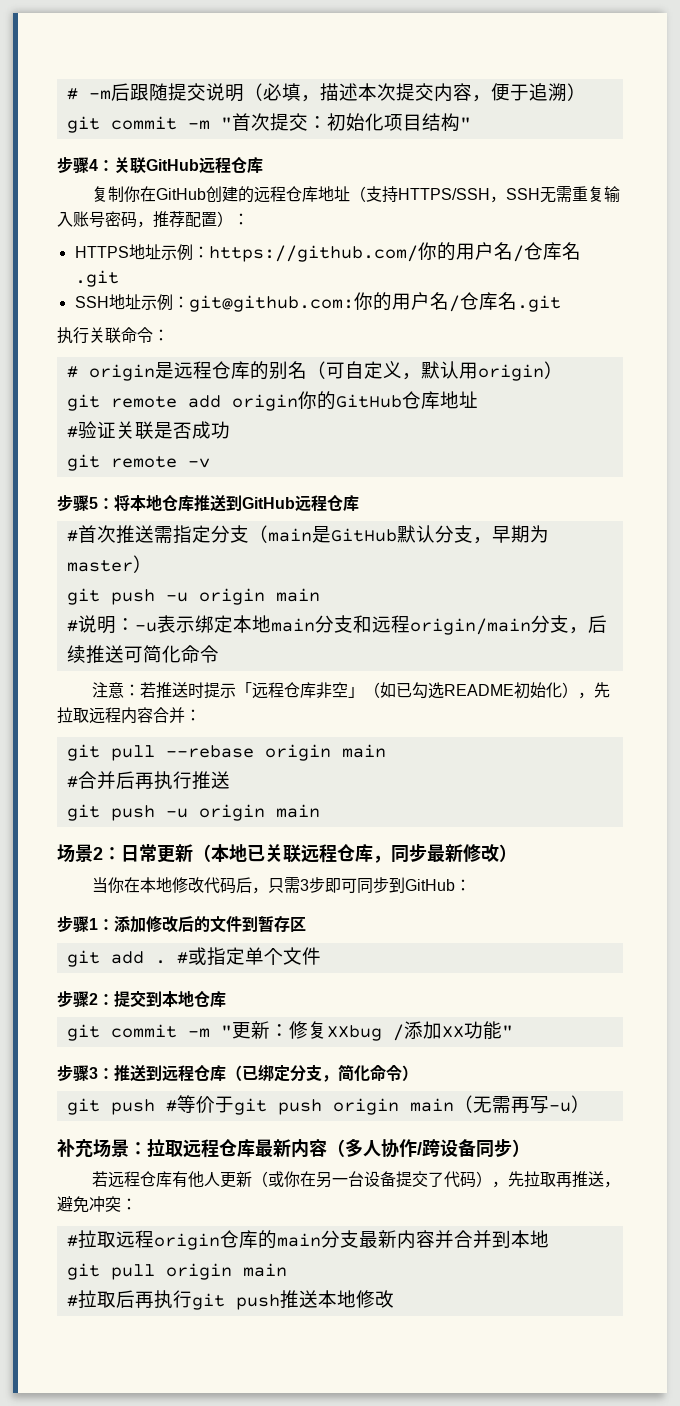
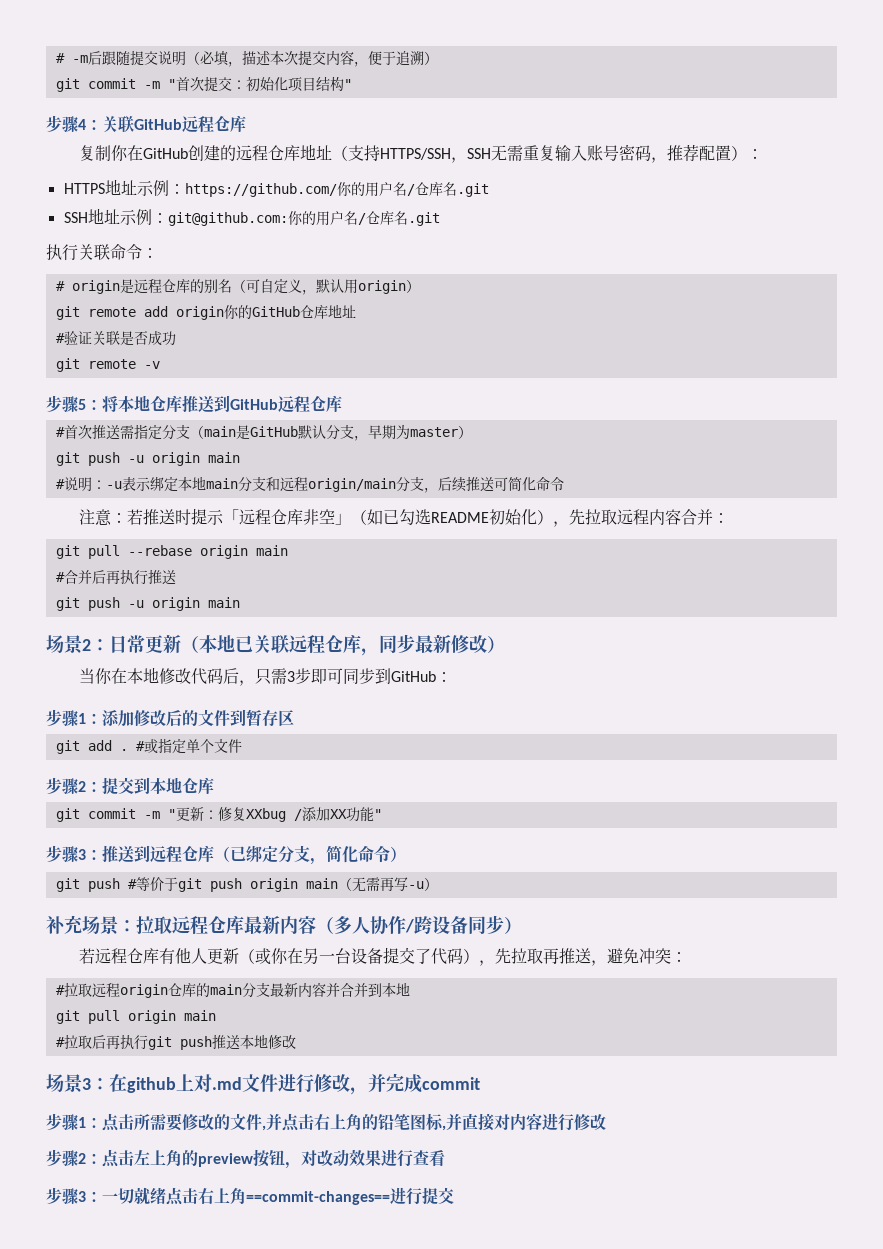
+ 场景3：在github上对.md文件进行修改，并完成commit
+ 步骤1：点击所需要修改的文件,并点击右上角的铅笔图标,并直接对内容进行修改
+ 步骤2：点击左上角的preview按钮，对改动效果进行查看
+ 步骤3：一切就绪点击右上角==commit-changes==进行提交

